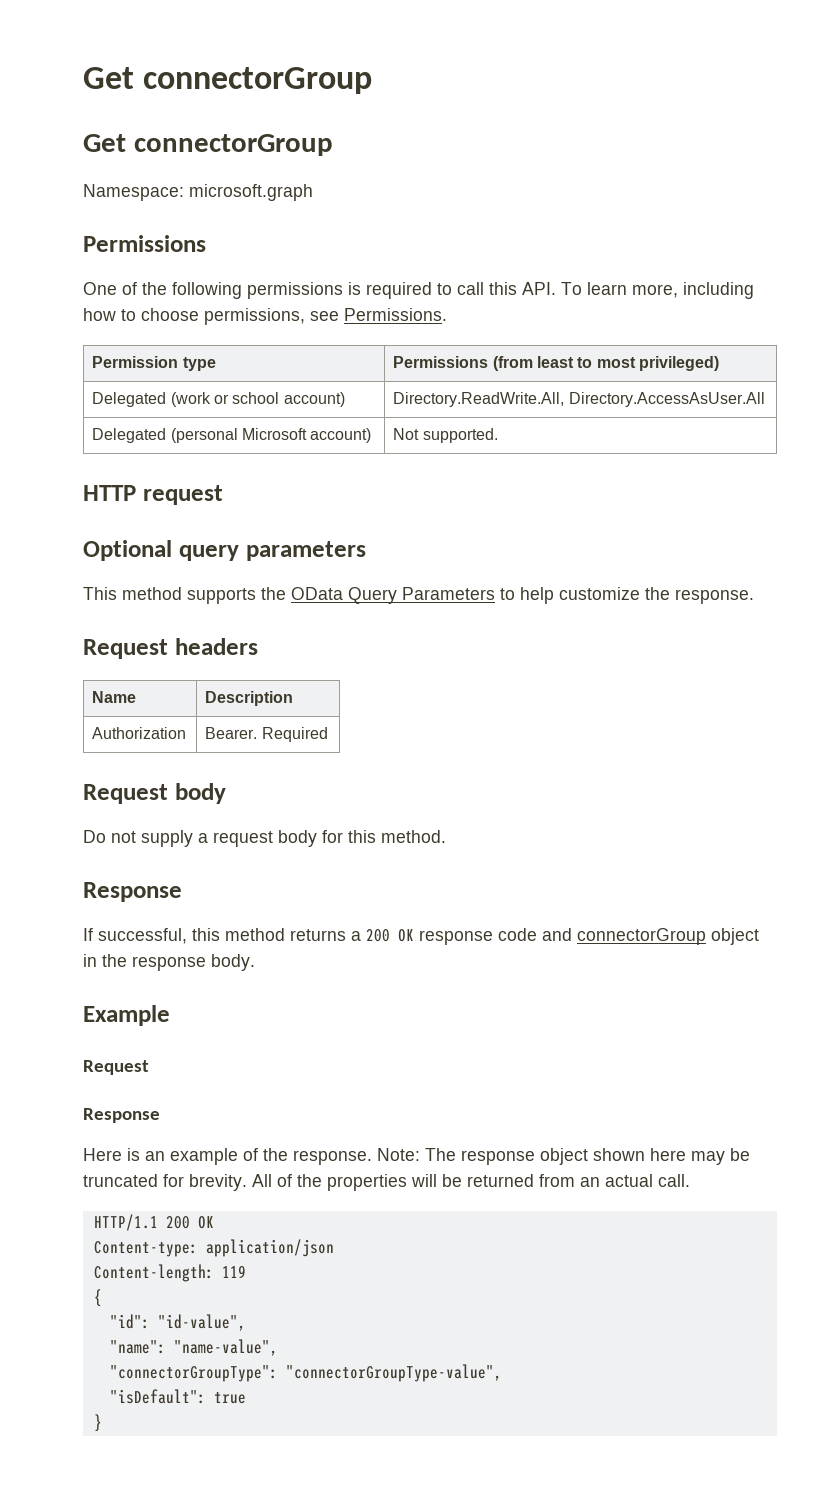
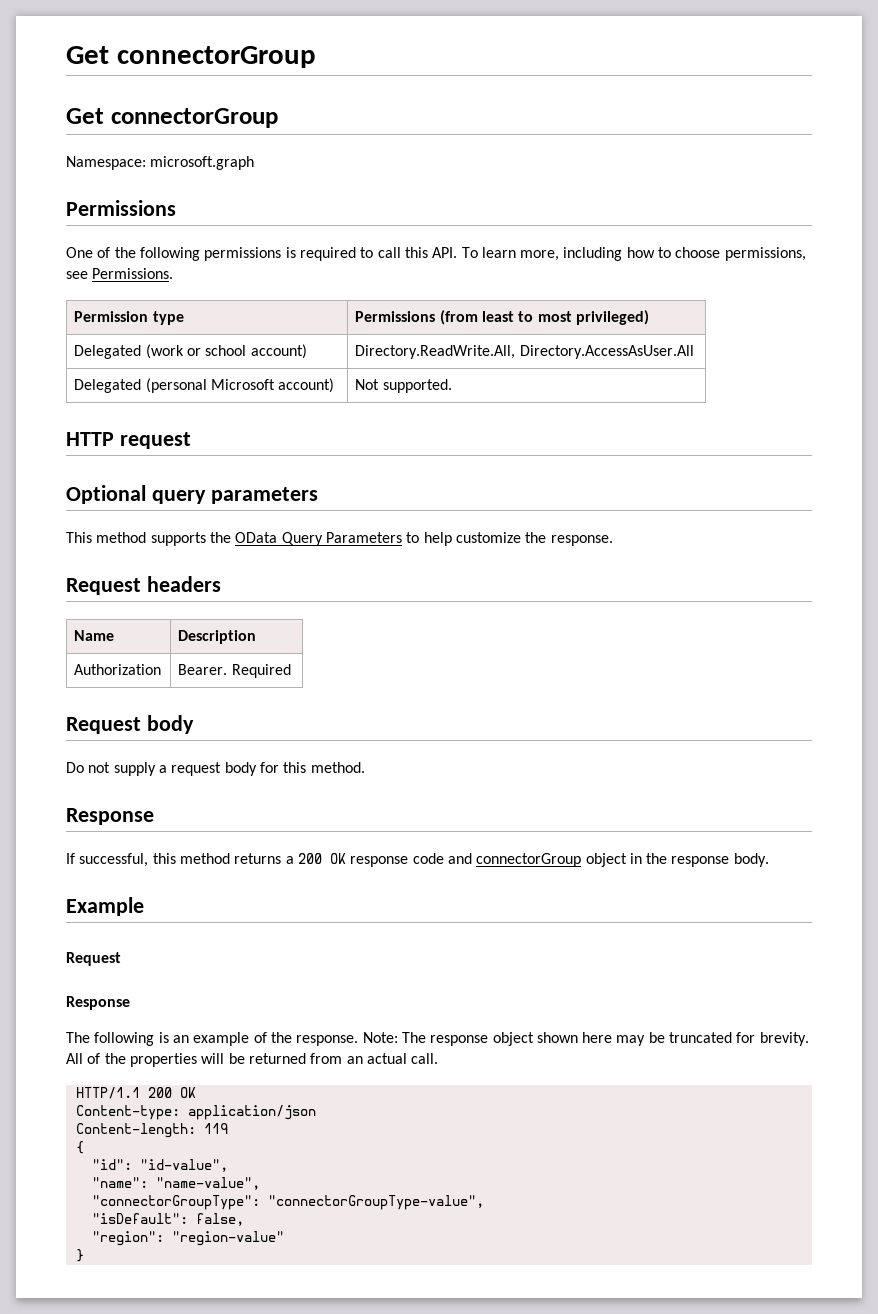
- Here is an example of the response.
+ The following is an example of the response.
- "isDefault": true
+ "isDefault": false,
+ "region": "region-value"

